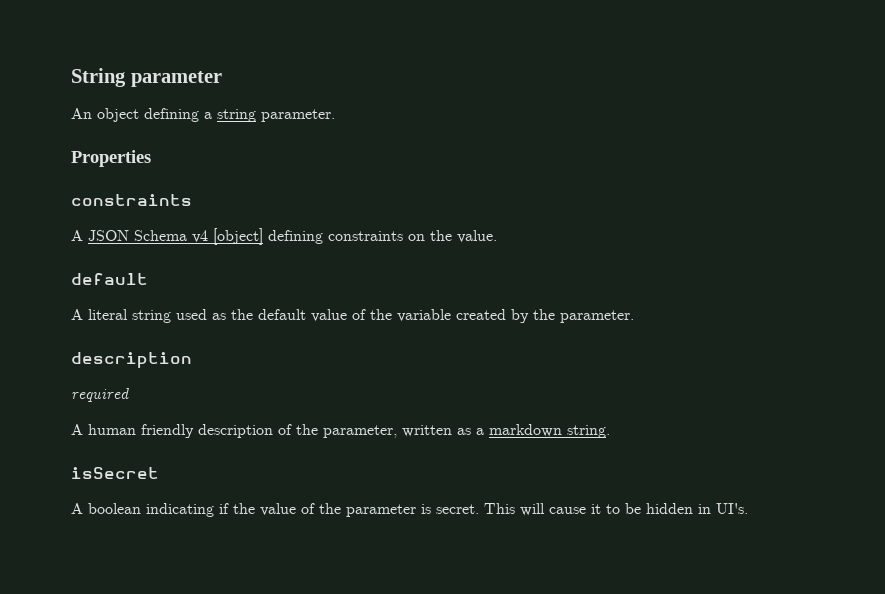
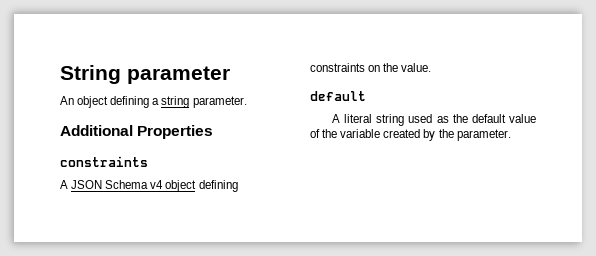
- Properties
+ Additional Properties
- A JSON Schema v4 [object] defining constraints on the value.
+ A JSON Schema v4 object defining constraints on the value.
  A literal string used as the default value of the variable created by the parameter.
- description
- required
- A human friendly description of the parameter, written as a markdown string.
- isSecret
- A boolean indicating if the value of the parameter is secret. This will cause it to be hidden in UI's.

